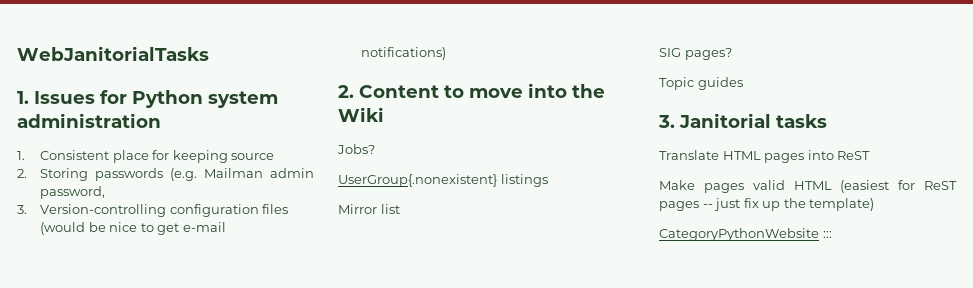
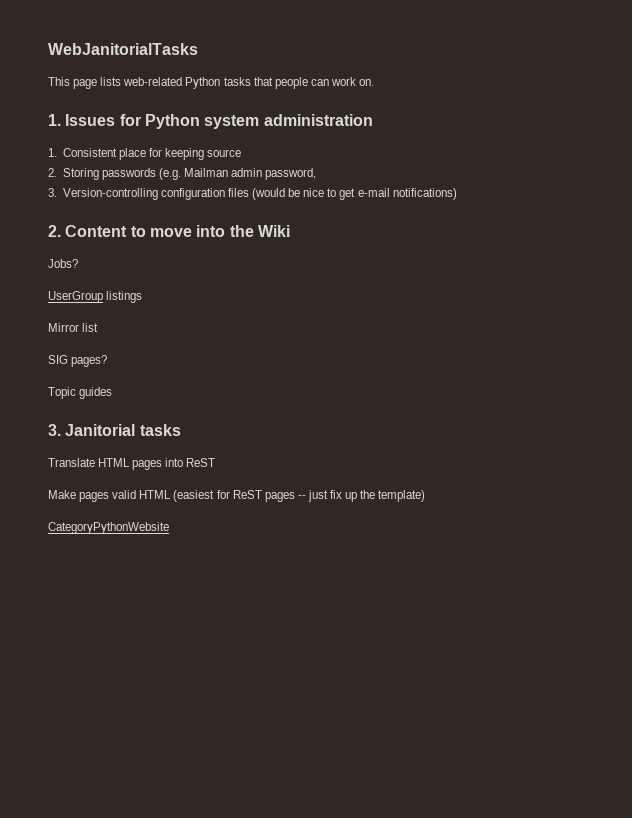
+ This page lists web-related Python tasks that people can work on.
- UserGroup{.nonexistent} listings
+ UserGroup listings
- CategoryPythonWebsite :::
+ CategoryPythonWebsite

